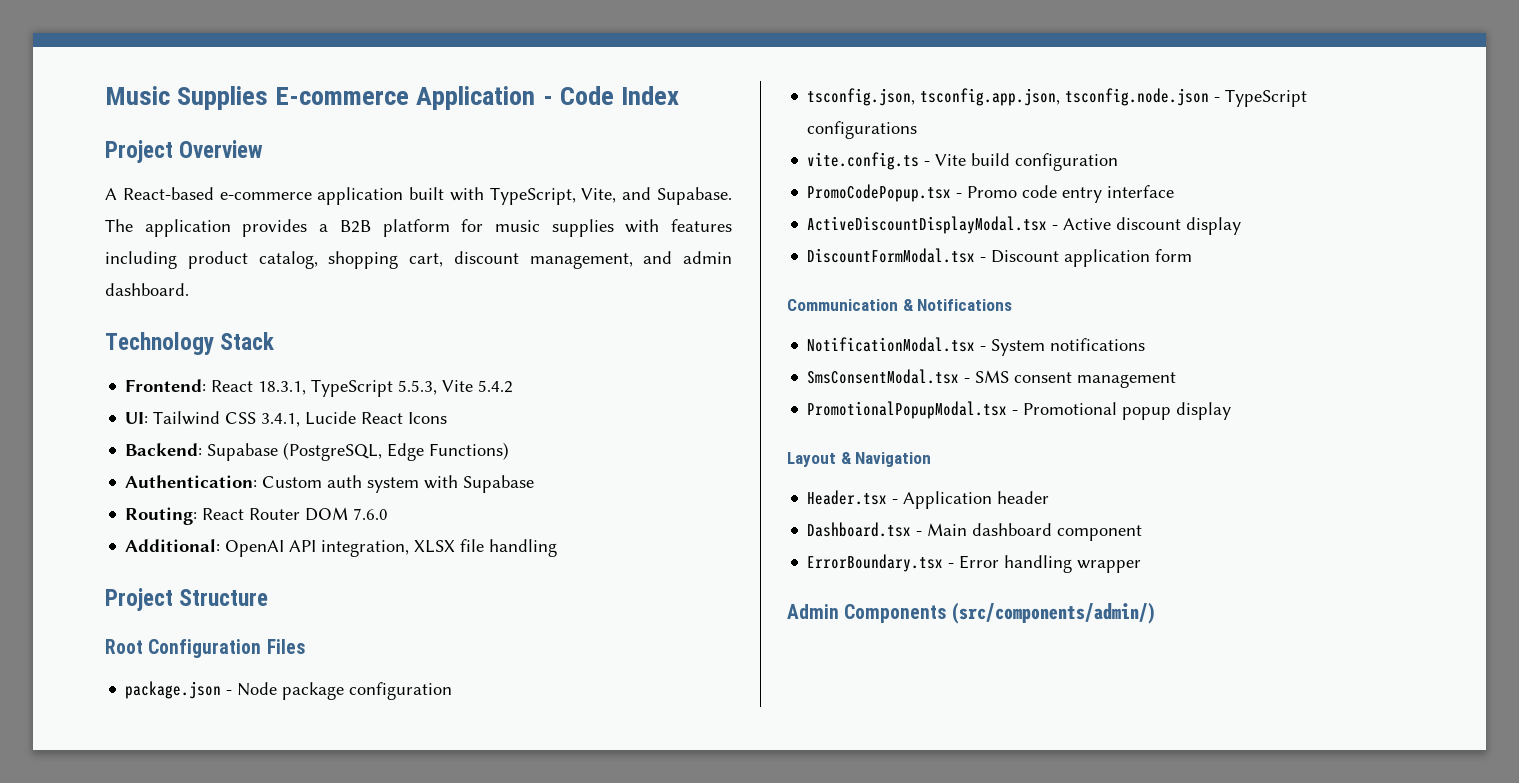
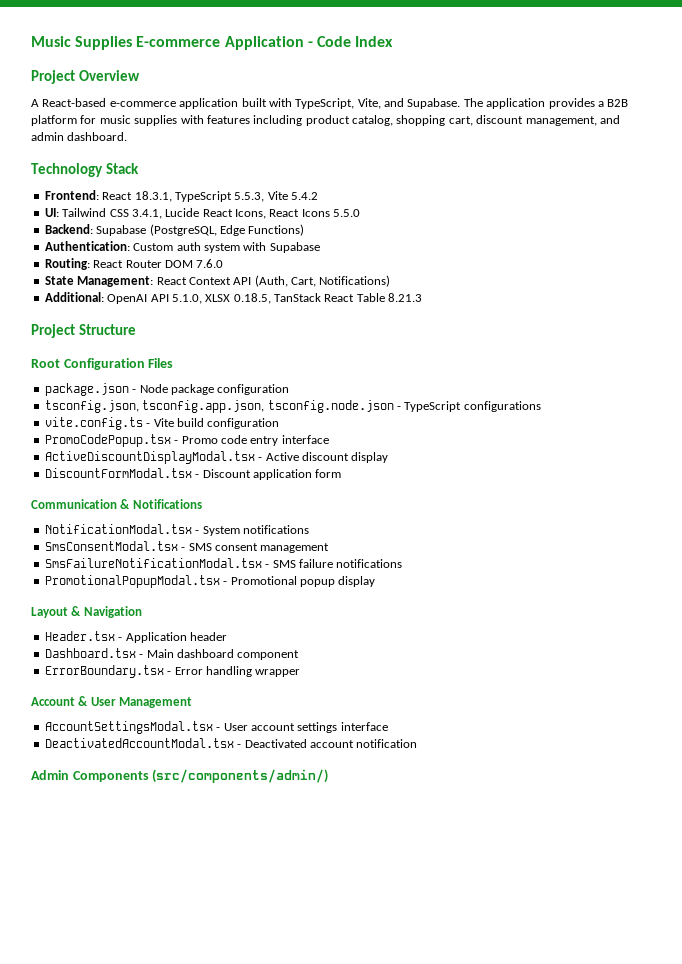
- UI: Tailwind CSS 3.4.1, Lucide React Icons
+ UI: Tailwind CSS 3.4.1, Lucide React Icons, React Icons 5.5.0
- Additional: OpenAI API integration, XLSX file handling
+ State Management: React Context API (Auth, Cart, Notifications)
+ Additional: OpenAI API 5.1.0, XLSX 0.18.5, TanStack React Table 8.21.3
+ SmsFailureNotificationModal.tsx - SMS failure notifications
+ Account & User Management
+ AccountSettingsModal.tsx - User account settings interface
+ DeactivatedAccountModal.tsx - Deactivated account notification

